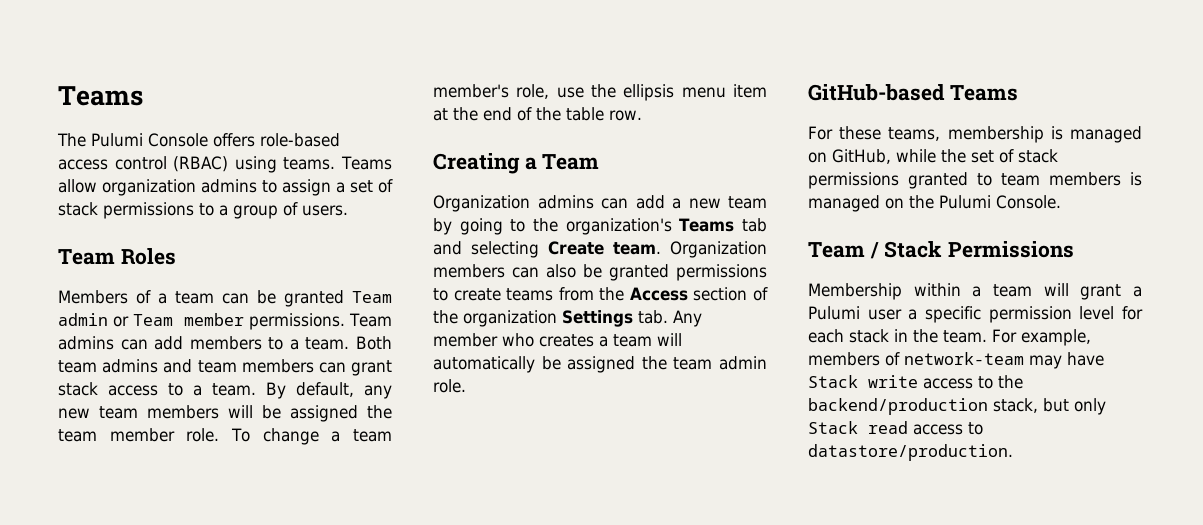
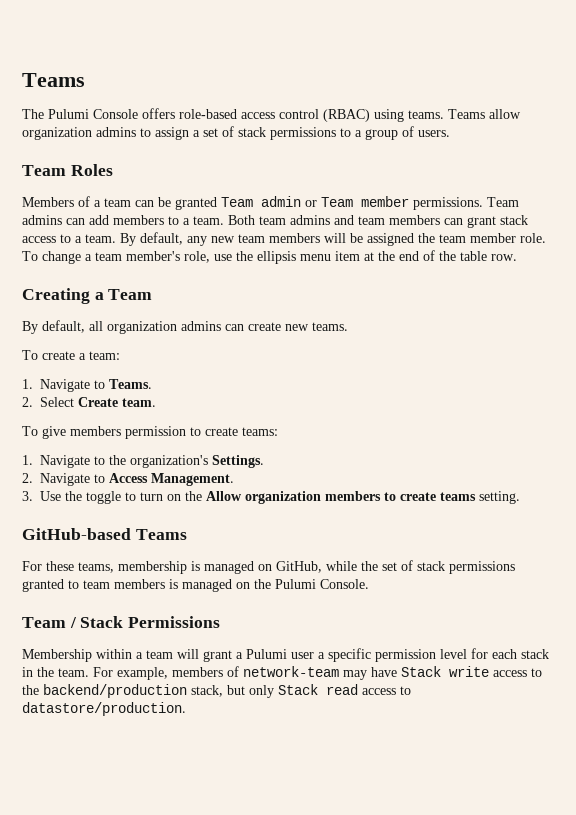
- Organization admins can add a new team by going to the organization's Teams tab and selecting Create team. Organization members can also be granted permissions to create teams from the Access section of the organization Settings tab. Any member who creates a team will automatically be assigned the team admin role.
+ By default, all organization admins can create new teams.
+ To create a team:
+ 1. Navigate to Teams.
+ 2. Select Create team.
+ To give members permission to create teams:
+ 1. Navigate to the organization's Settings.
+ 2. Navigate to Access Management.
+ 3. Use the toggle to turn on the Allow organization members to create teams setting.

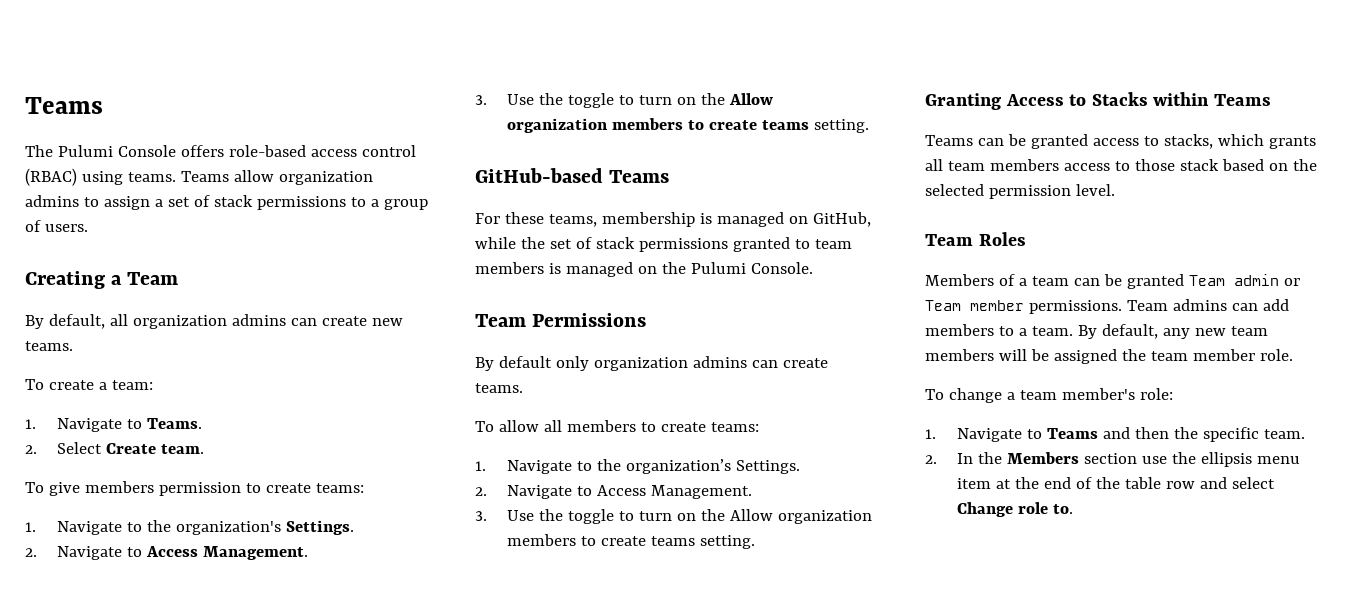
- Team Roles
- Members of a team can be granted Team admin or Team member permissions. Team admins can add members to a team. Both team admins and team members can grant stack access to a team. By default, any new team members will be assigned the team member role. To change a team member's role, use the ellipsis menu item at the end of the table row.
- Team / Stack Permissions
+ Team Permissions
- Membership within a team will grant a Pulumi user a specific permission level for each stack in the team. For example, members of network-team may have Stack write access to the backend/production stack, but only Stack read access to datastore/production.
+ By default only organization admins can create teams.
+ To allow all members to create teams:
+ 1. Navigate to the organization’s Settings.
+ 2. Navigate to Access Management.
+ 3. Use the toggle to turn on the Allow organization members to create teams setting.
+ Granting Access to Stacks within Teams
+ Teams can be granted access to stacks, which grants all team members access to those stack based on the selected permission level.
+ Team Roles
+ Members of a team can be granted Team admin or Team member permissions. Team admins can add members to a team. By default, any new team members will be assigned the team member role.
+ To change a team member's role:
+ 1. Navigate to Teams and then the specific team.
+ 2. In the Members section use the ellipsis menu item at the end of the table row and select Change role to.

